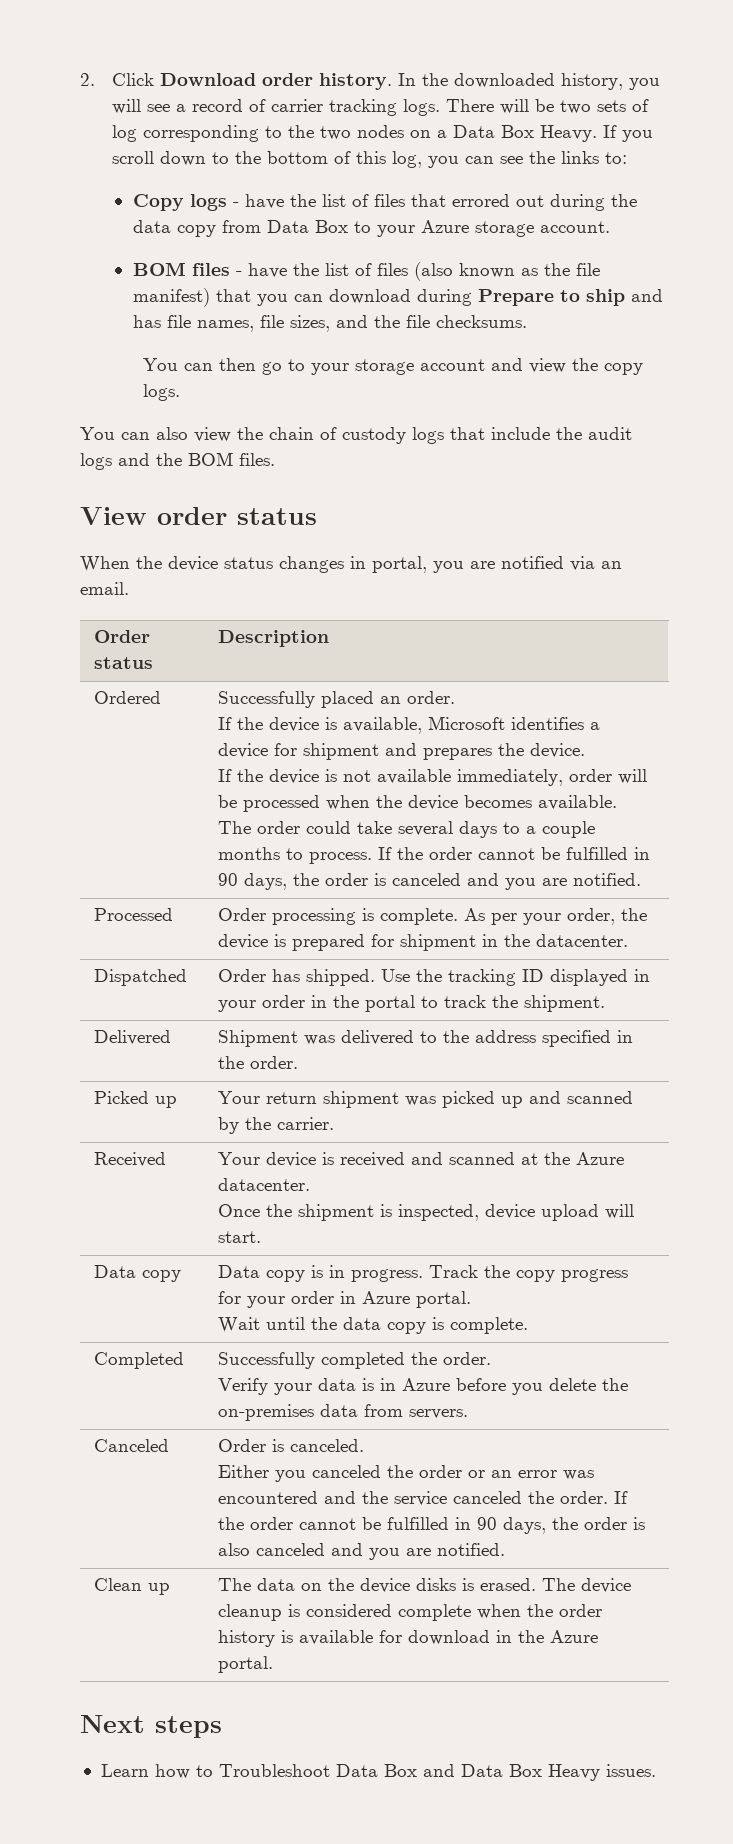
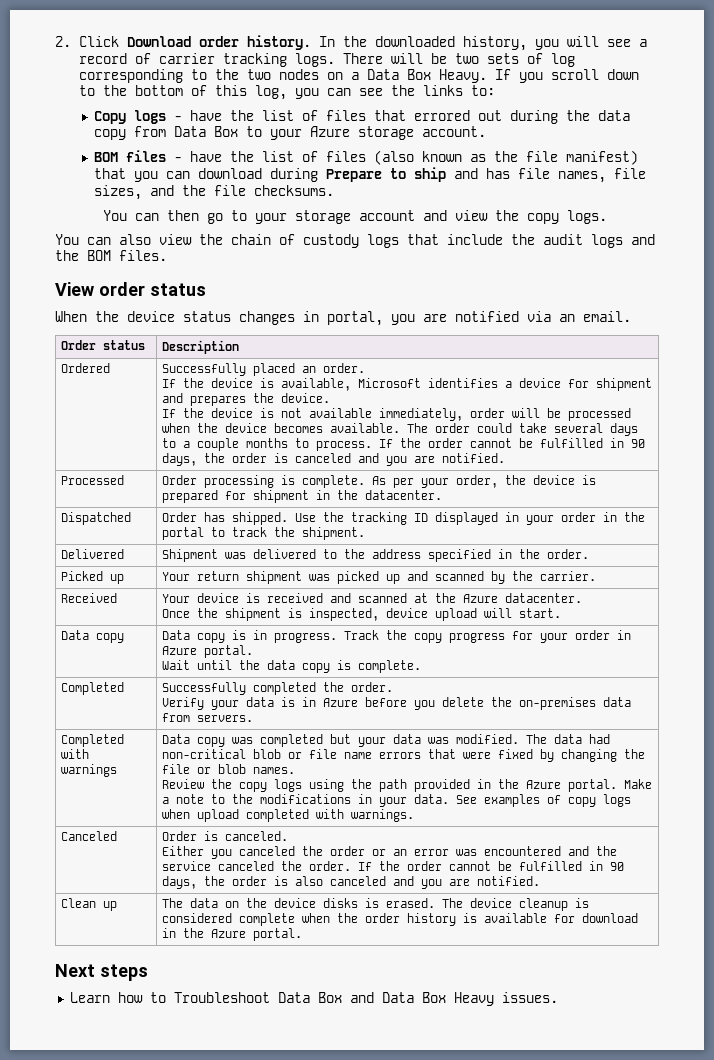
+ Completed with warnings | Data copy was completed but your data was modified. The data had non-critical blob or file name errors that were fixed by changing the file or blob names.
+ Review the copy logs using the path provided in the Azure portal. Make a note to the modifications in your data. See examples of copy logs when upload completed with warnings.

